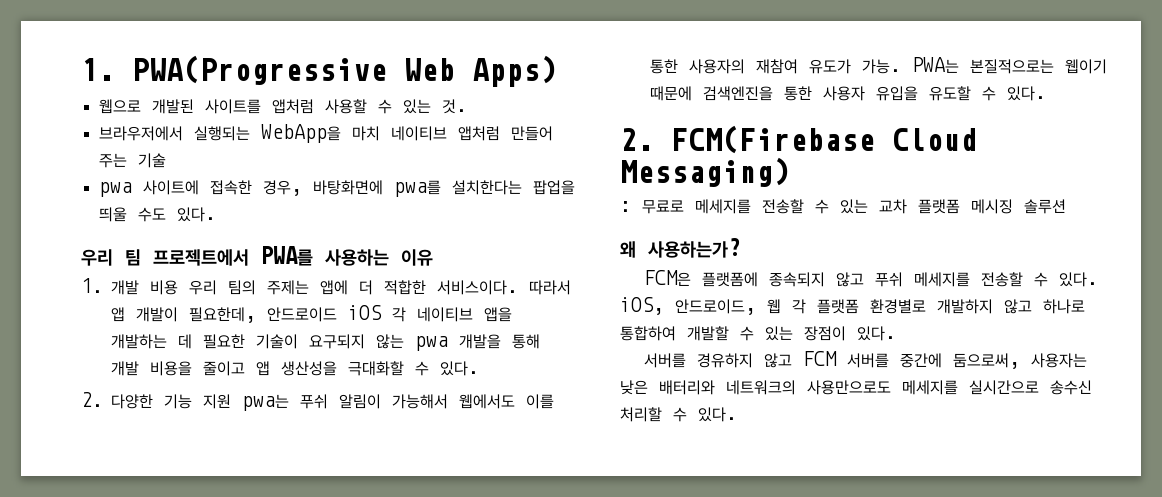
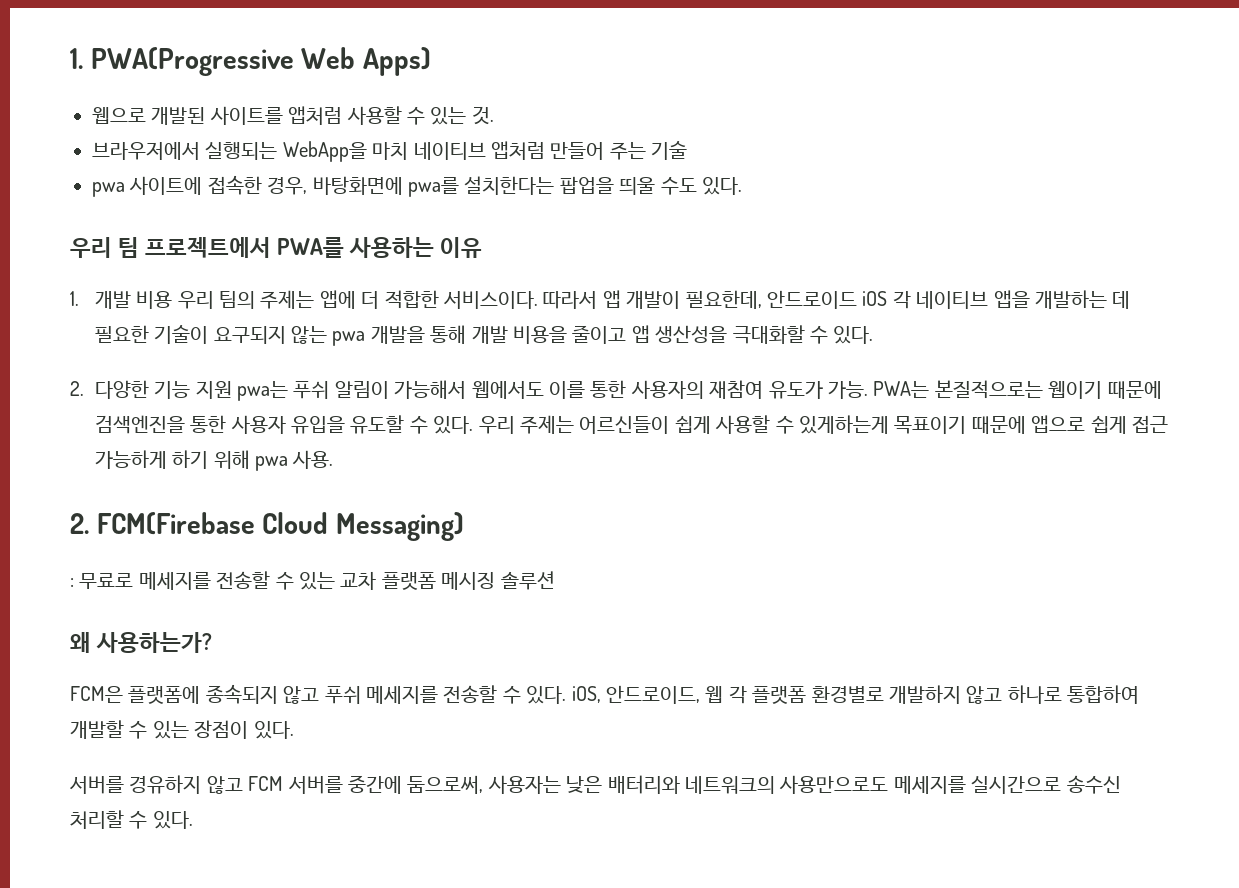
+ 우리 주제는 어르신들이 쉽게 사용할 수 있게하는게 목표이기 때문에 앱으로 쉽게 접근 가능하게 하기 위해 pwa 사용.

